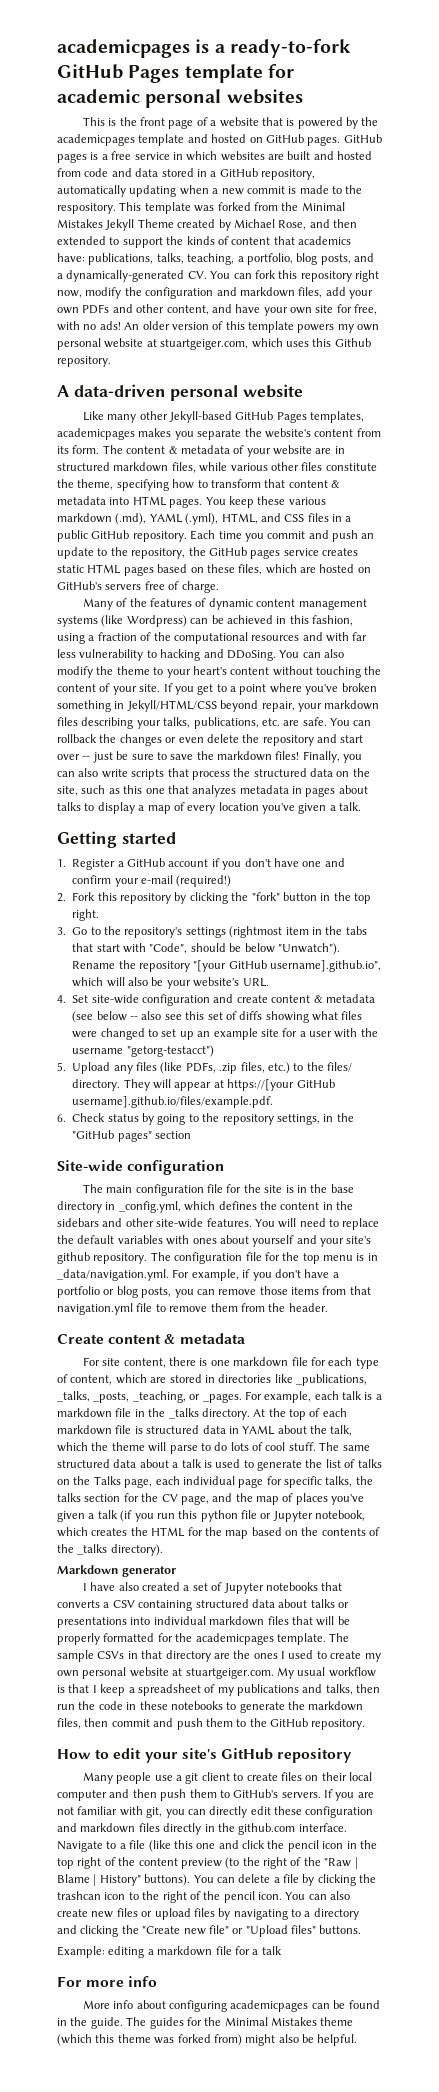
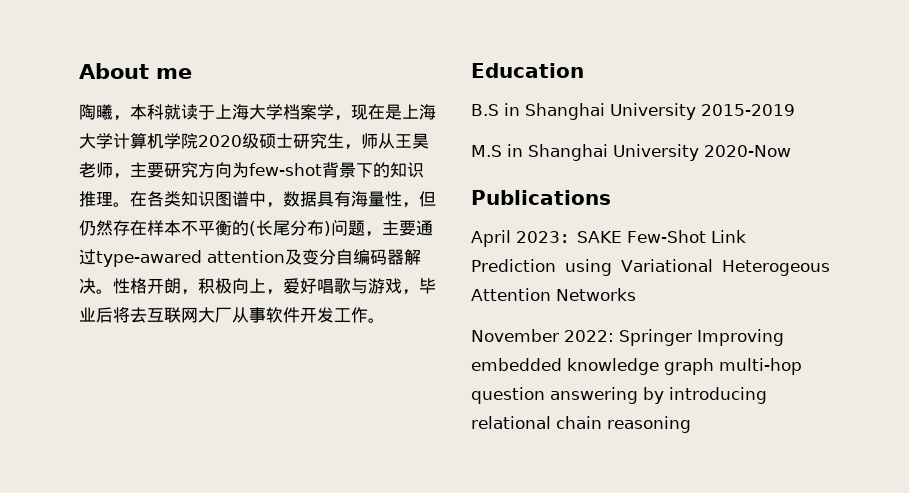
- academicpages is a ready-to-fork GitHub Pages template for academic personal websites
- This is the front page of a website that is powered by the academicpages template and hosted on GitHub pages. GitHub pages is a free service in which websites are built and hosted from code and data stored in a GitHub repository, automatically updating when a new commit is made to the respository. This template was forked from the Minimal Mistakes Jekyll Theme created by Michael Rose, and then extended to support the kinds of content that academics have: publications, talks, teaching, a portfolio, blog posts, and a dynamically-generated CV. You can fork this repository right now, modify the configuration and markdown files, add your own PDFs and other content, and have your own site for free, with no ads! An older version of this template powers my own personal website at stuartgeiger.com, which uses this Github repository.
- A data-driven personal website
- Like many other Jekyll-based GitHub Pages templates, academicpages makes you separate the website's content from its form. The content & metadata of your website are in structured markdown files, while various other files constitute the theme, specifying how to transform that content & metadata into HTML pages. You keep these various markdown (.md), YAML (.yml), HTML, and CSS files in a public GitHub repository. Each time you commit and push an update to the repository, the GitHub pages service creates static HTML pages based on these files, which are hosted on GitHub's servers free of charge.
- Many of the features of dynamic content management systems (like Wordpress) can be achieved in this fashion, using a fraction of the computational resources and with far less vulnerability to hacking and DDoSing. You can also modify the theme to your heart's content without touching the content of your site. If you get to a point where you've broken something in Jekyll/HTML/CSS beyond repair, your markdown files describing your talks, publications, etc. are safe. You can rollback the changes or even delete the repository and start over -- just be sure to save the markdown files! Finally, you can also write scripts that process the structured data on the site, such as this one that analyzes metadata in pages about talks to display a map of every location you've given a talk.
- Getting started
- 1. Register a GitHub account if you don't have one and confirm your e-mail (required!)
- 2. Fork this repository by clicking the "fork" button in the top right.
- 3. Go to the repository's settings (rightmost item in the tabs that start with "Code", should be below "Unwatch"). Rename the repository "[your GitHub username].github.io", which will also be your website's URL.
- 4. Set site-wide configuration and create content & metadata (see below -- also see this set of diffs showing what files were changed to set up an example site for a user with the username "getorg-testacct")
- 5. Upload any files (like PDFs, .zip files, etc.) to the files/ directory. They will appear at https://[your GitHub username].github.io/files/example.pdf.
- 6. Check status by going to the repository settings, in the "GitHub pages" section
- Site-wide configuration
- The main configuration file for the site is in the base directory in _config.yml, which defines the content in the sidebars and other site-wide features. You will need to replace the default variables with ones about yourself and your site's github repository. The configuration file for the top menu is in _data/navigation.yml. For example, if you don't have a portfolio or blog posts, you can remove those items from that navigation.yml file to remove them from the header.
- Create content & metadata
- For site content, there is one markdown file for each type of content, which are stored in directories like _publications, _talks, _posts, _teaching, or _pages. For example, each talk is a markdown file in the _talks directory. At the top of each markdown file is structured data in YAML about the talk, which the theme will parse to do lots of cool stuff. The same structured data about a talk is used to generate the list of talks on the Talks page, each individual page for specific talks, the talks section for the CV page, and the map of places you've given a talk (if you run this python file or Jupyter notebook, which creates the HTML for the map based on the contents of the _talks directory).
- Markdown generator
- I have also created a set of Jupyter notebooks that converts a CSV containing structured data about talks or presentations into individual markdown files that will be properly formatted for the academicpages template. The sample CSVs in that directory are the ones I used to create my own personal website at stuartgeiger.com. My usual workflow is that I keep a spreadsheet of my publications and talks, then run the code in these notebooks to generate the markdown files, then commit and push them to the GitHub repository.
- How to edit your site's GitHub repository
- Many people use a git client to create files on their local computer and then push them to GitHub's servers. If you are not familiar with git, you can directly edit these configuration and markdown files directly in the github.com interface. Navigate to a file (like this one and click the pencil icon in the top right of the content preview (to the right of the "Raw | Blame | History" buttons). You can delete a file by clicking the trashcan icon to the right of the pencil icon. You can also create new files or upload files by navigating to a directory and clicking the "Create new file" or "Upload files" buttons.
- Example: editing a markdown file for a talk
- For more info
- More info about configuring academicpages can be found in the guide. The guides for the Minimal Mistakes theme (which this theme was forked from) might also be helpful.
+ About me
+ 陶曦，本科就读于上海大学档案学，现在是上海大学计算机学院2020级硕士研究生，师从王昊老师，主要研究方向为few-shot背景下的知识推理。在各类知识图谱中，数据具有海量性，但仍然存在样本不平衡的(长尾分布)问题，主要通过type-awared attention及变分自编码器解决。性格开朗，积极向上，爱好唱歌与游戏，毕业后将去互联网大厂从事软件开发工作。
+ Education
+ B.S in Shanghai University 2015-2019
+ M.S in Shanghai University 2020-Now
+ Publications
+ April 2023：SAKE Few-Shot Link Prediction using Variational Heterogeous Attention Networks
+ November 2022: Springer Improving embedded knowledge graph multi-hop question answering by introducing relational chain reasoning

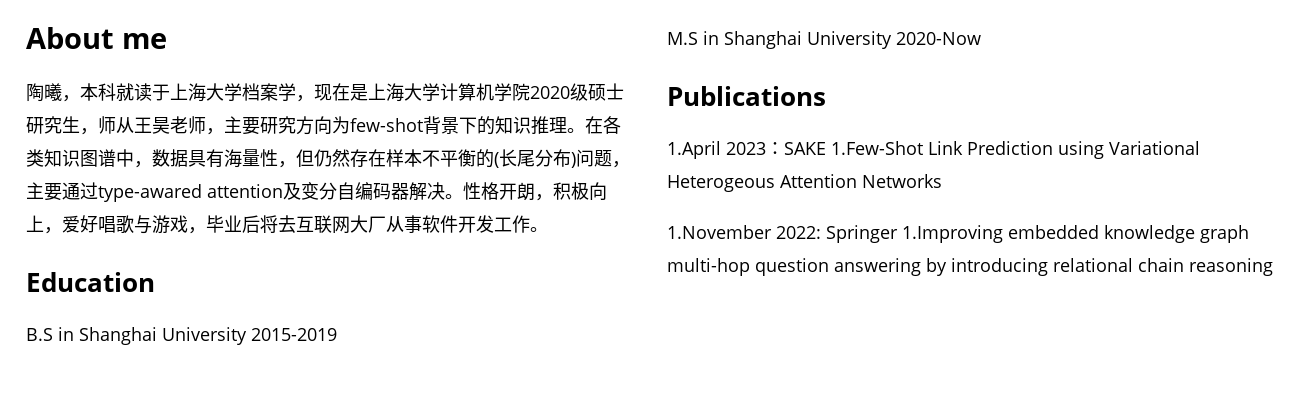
- April 2023：SAKE Few-Shot Link Prediction using Variational Heterogeous Attention Networks
+ 1.April 2023：SAKE 1.Few-Shot Link Prediction using Variational Heterogeous Attention Networks
- November 2022: Springer Improving embedded knowledge graph multi-hop question answering by introducing relational chain reasoning
+ 1.November 2022: Springer 1.Improving embedded knowledge graph multi-hop question answering by introducing relational chain reasoning

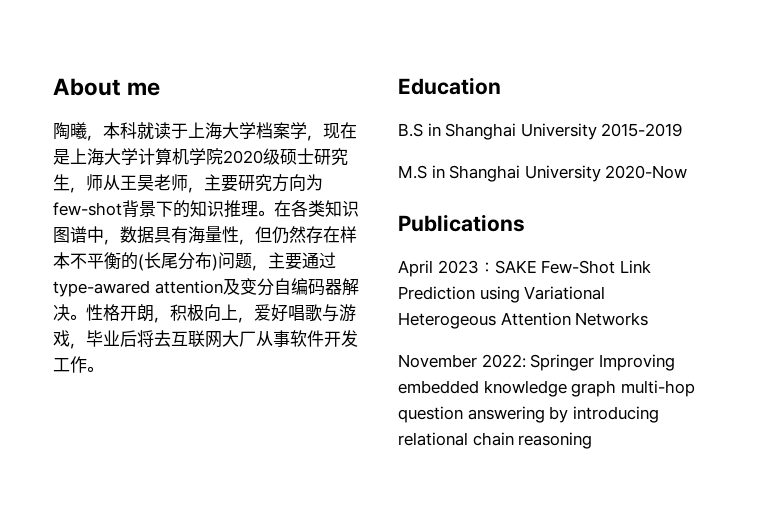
- 1.April 2023：SAKE 1.Few-Shot Link Prediction using Variational Heterogeous Attention Networks
+ April 2023：SAKE Few-Shot Link Prediction using Variational Heterogeous Attention Networks
- 1.November 2022: Springer 1.Improving embedded knowledge graph multi-hop question answering by introducing relational chain reasoning
+ November 2022: Springer Improving embedded knowledge graph multi-hop question answering by introducing relational chain reasoning

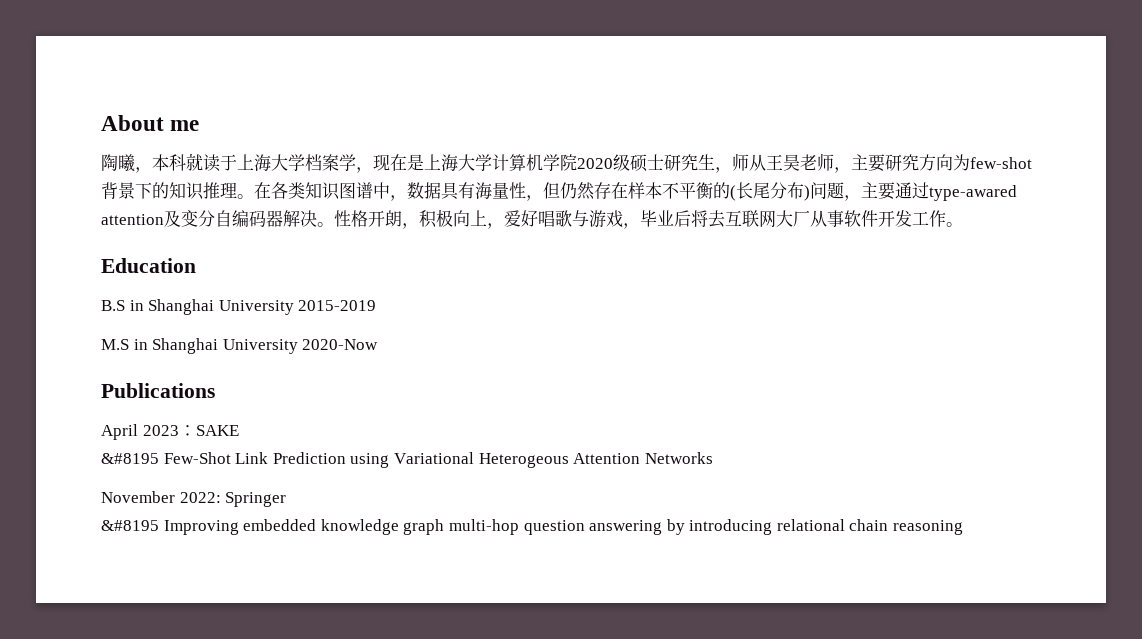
- April 2023：SAKE Few-Shot Link Prediction using Variational Heterogeous Attention Networks
+ April 2023：SAKE
+ &#8195 Few-Shot Link Prediction using Variational Heterogeous Attention Networks
- November 2022: Springer Improving embedded knowledge graph multi-hop question answering by introducing relational chain reasoning
+ November 2022: Springer
+ &#8195 Improving embedded knowledge graph multi-hop question answering by introducing relational chain reasoning

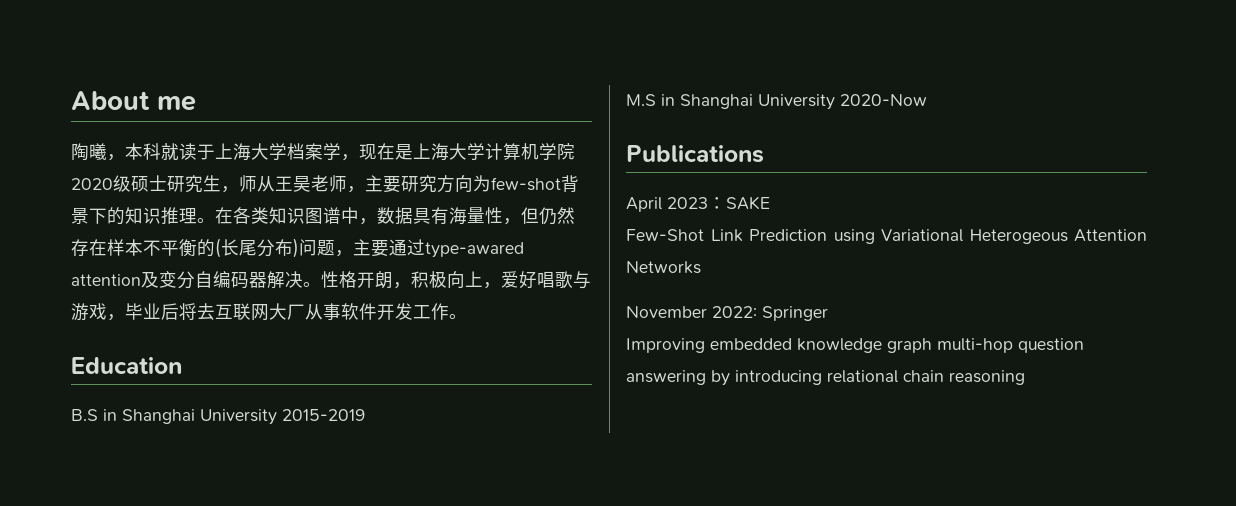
- &#8195 Few-Shot Link Prediction using Variational Heterogeous Attention Networks
+ Few-Shot Link Prediction using Variational Heterogeous Attention Networks
- &#8195 Improving embedded knowledge graph multi-hop question answering by introducing relational chain reasoning
+ Improving embedded knowledge graph multi-hop question answering by introducing relational chain reasoning

